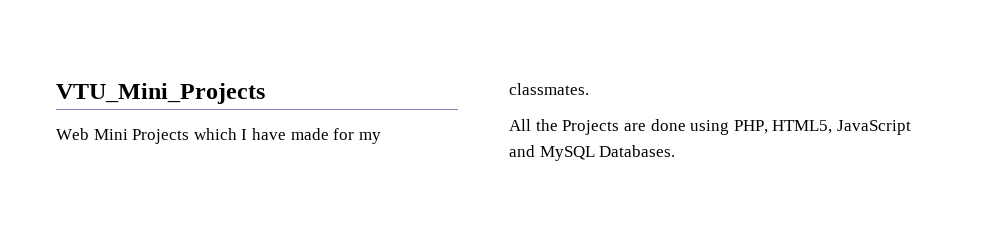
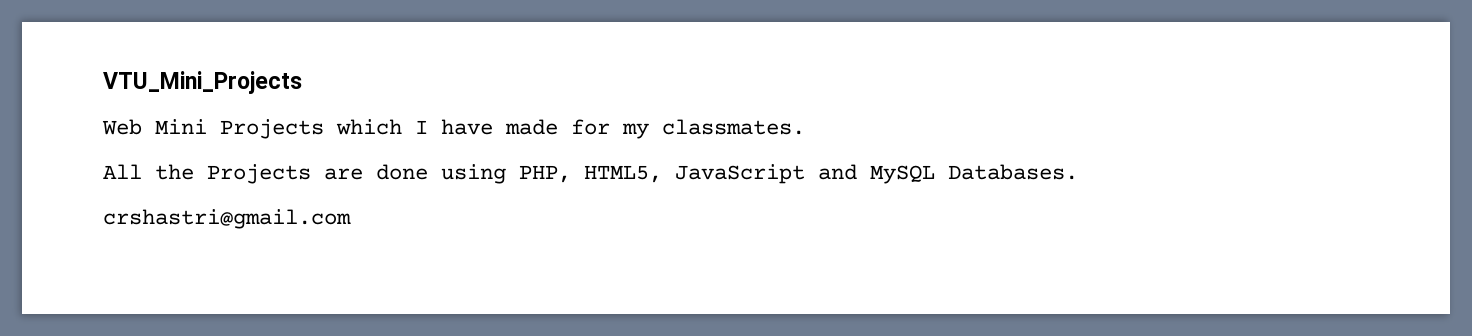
+ crshastri@gmail.com

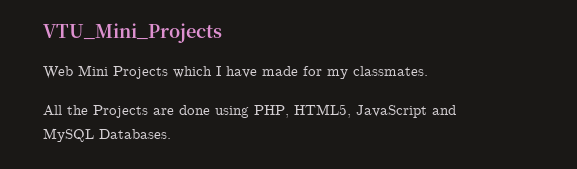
- crshastri@gmail.com

